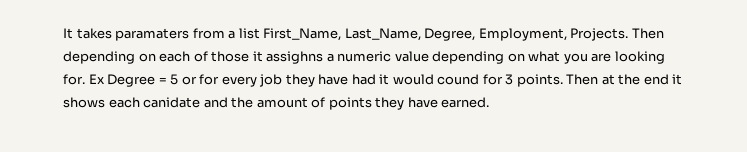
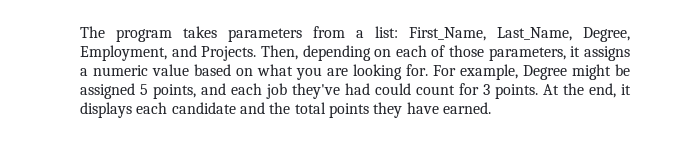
- It takes paramaters from a list First_Name, Last_Name, Degree, Employment, Projects. Then depending on each of those it assighns a numeric value depending on what you are looking for.
+ The program takes parameters from a list: First_Name, Last_Name, Degree, Employment, and Projects. Then, depending on each of those parameters, it assigns a numeric value based on what you are looking for.
- Ex Degree = 5 or for every job they have had it would cound for 3 points. Then at the end it shows each canidate and the amount of points they have earned.
+ For example, Degree might be assigned 5 points, and each job they've had could count for 3 points. At the end, it displays each candidate and the total points they have earned.

